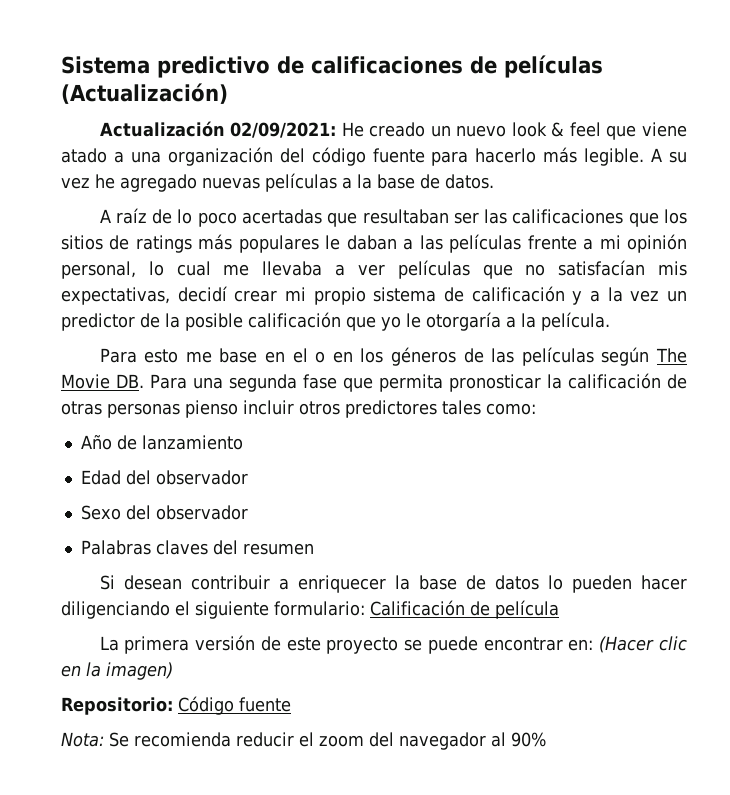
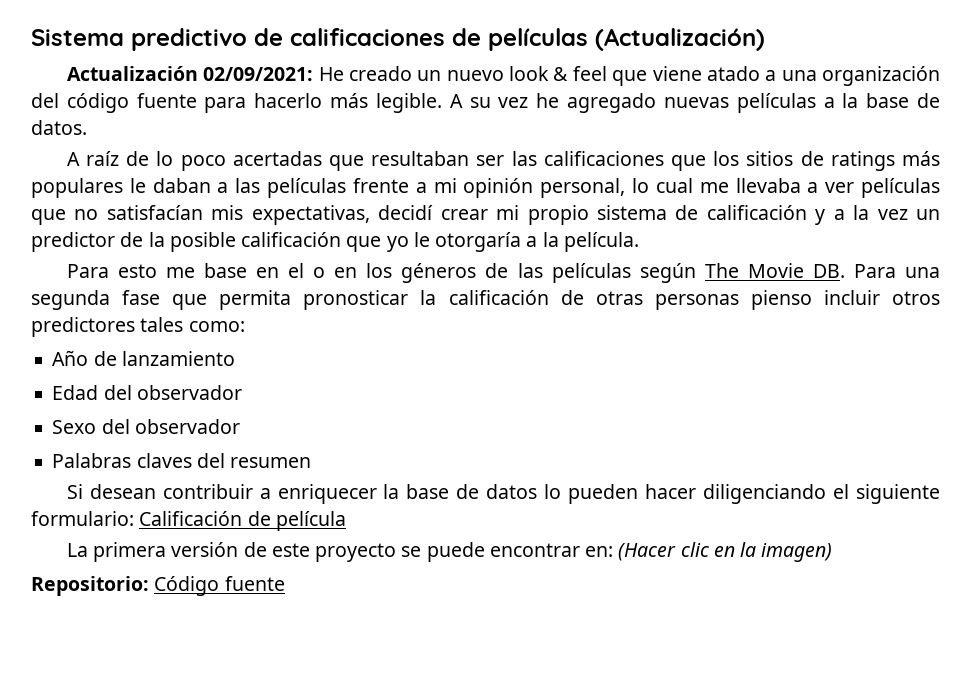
- Nota: Se recomienda reducir el zoom del navegador al 90%

